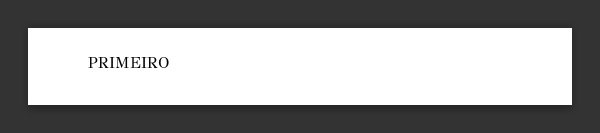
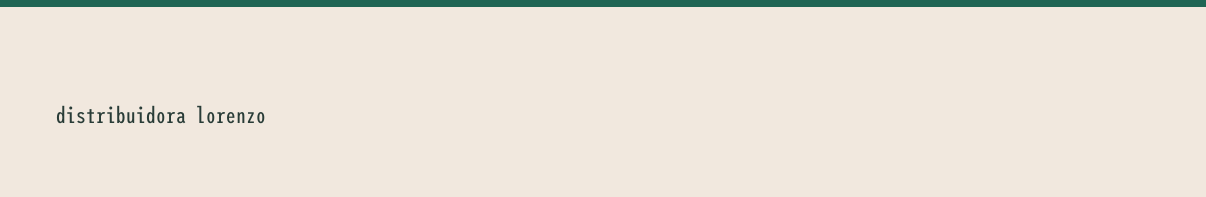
- PRIMEIRO
+ distribuidora lorenzo

